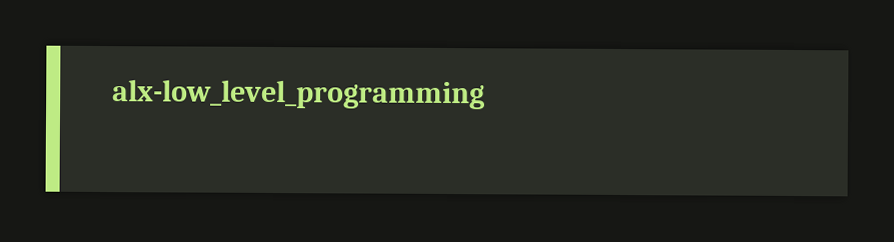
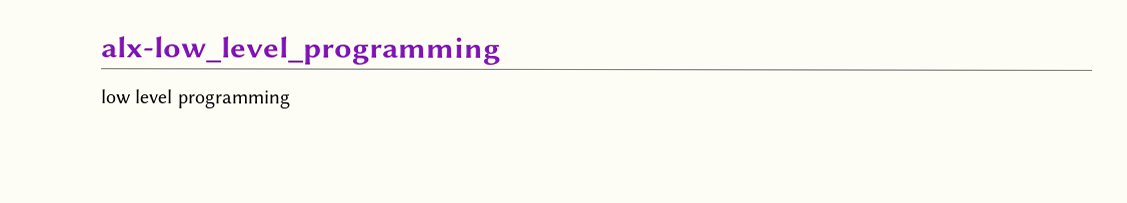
+ low level programming

